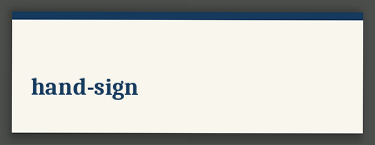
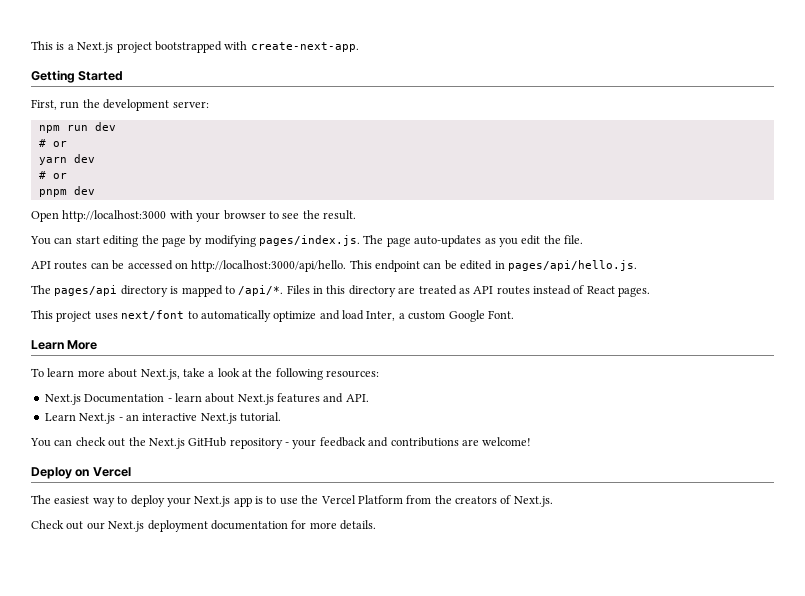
- hand-sign
+ This is a Next.js project bootstrapped with create-next-app.
+ Getting Started
+ First, run the development server:
+ npm run dev
+ # or
+ yarn dev
+ # or
+ pnpm dev
+ Open http://localhost:3000 with your browser to see the result.
+ You can start editing the page by modifying pages/index.js. The page auto-updates as you edit the file.
+ API routes can be accessed on http://localhost:3000/api/hello. This endpoint can be edited in pages/api/hello.js.
+ The pages/api directory is mapped to /api/*. Files in this directory are treated as API routes instead of React pages.
+ This project uses next/font to automatically optimize and load Inter, a custom Google Font.
+ Learn More
+ To learn more about Next.js, take a look at the following resources:
+ Next.js Documentation - learn about Next.js features and API.
+ Learn Next.js - an interactive Next.js tutorial.
+ You can check out the Next.js GitHub repository - your feedback and contributions are welcome!
+ Deploy on Vercel
+ The easiest way to deploy your Next.js app is to use the Vercel Platform from the creators of Next.js.
+ Check out our Next.js deployment documentation for more details.

